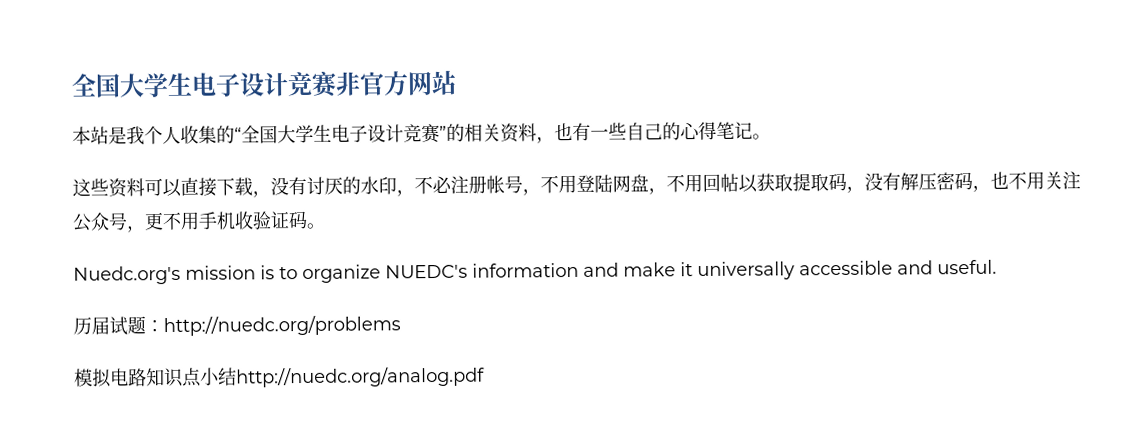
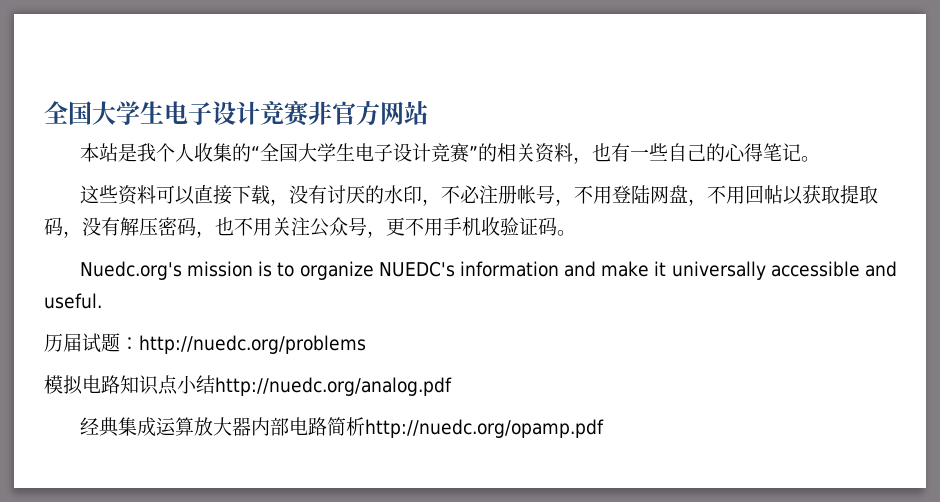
+ 经典集成运算放大器内部电路简析http://nuedc.org/opamp.pdf

